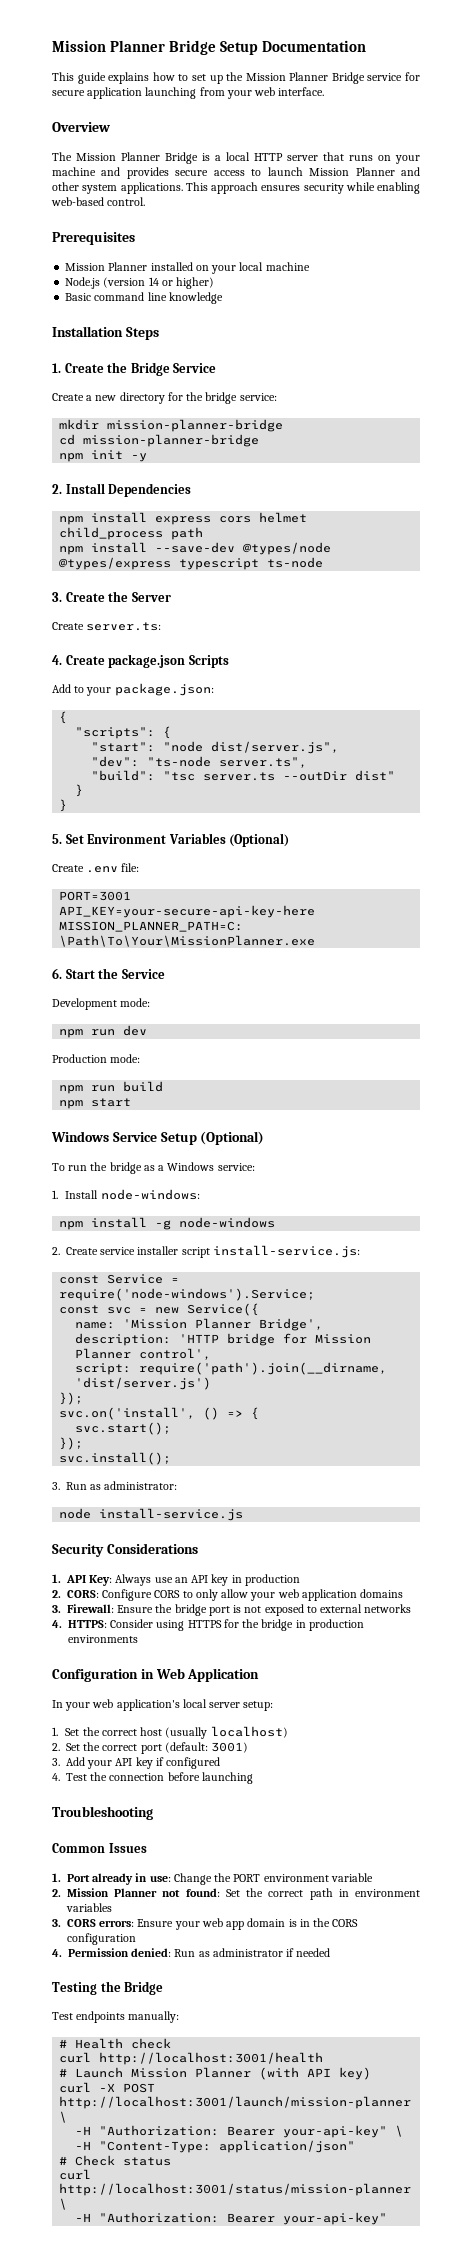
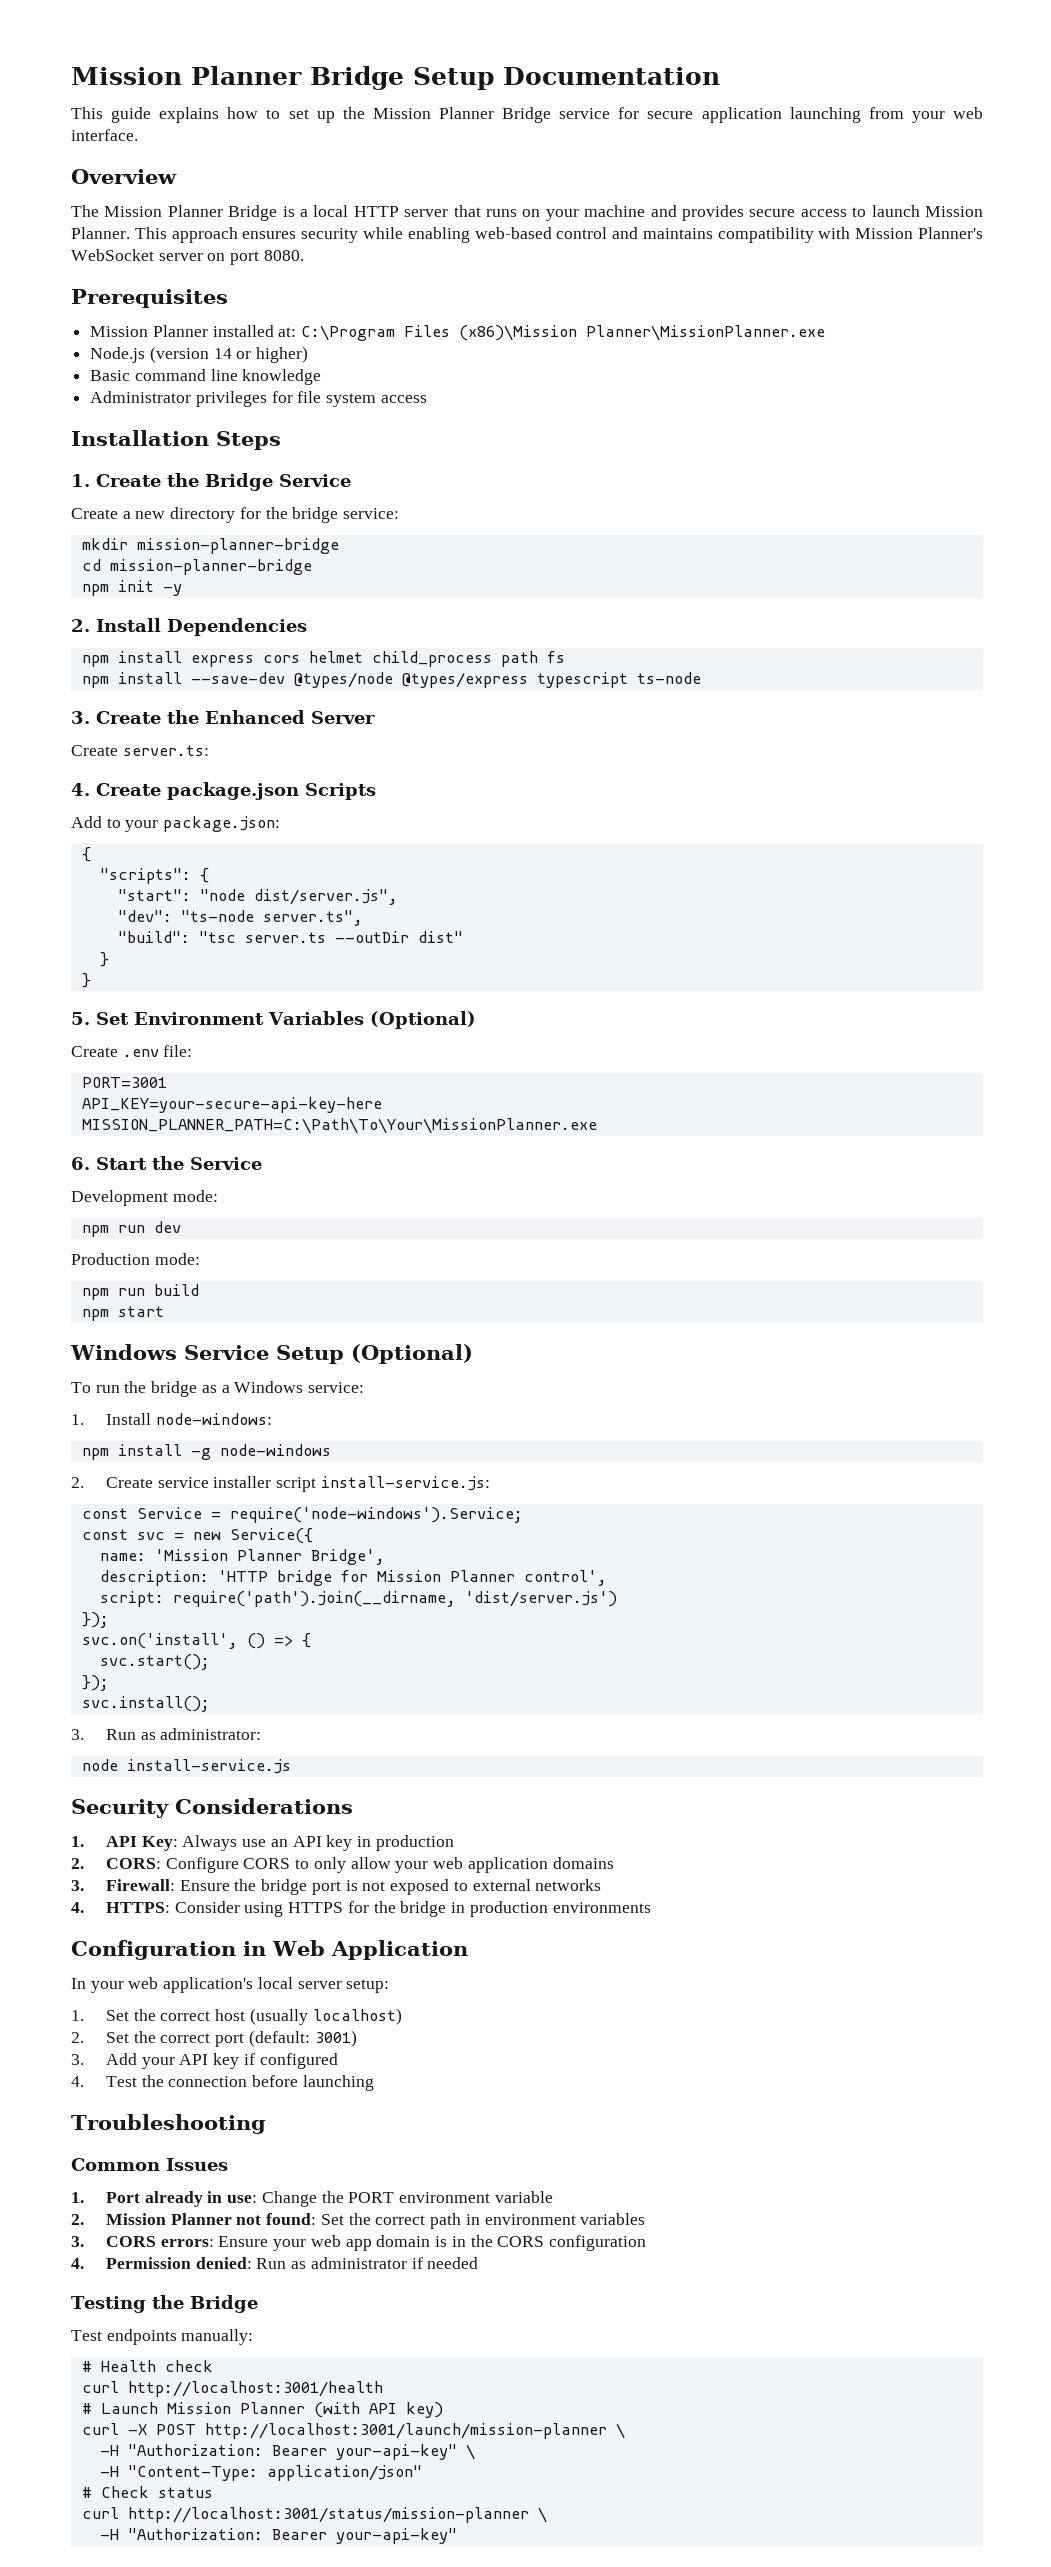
- The Mission Planner Bridge is a local HTTP server that runs on your machine and provides secure access to launch Mission Planner and other system applications.
+ The Mission Planner Bridge is a local HTTP server that runs on your machine and provides secure access to launch Mission Planner.
- This approach ensures security while enabling web-based control.
+ This approach ensures security while enabling web-based control and maintains compatibility with Mission Planner's WebSocket server on port 8080.
- Mission Planner installed on your local machine
+ Mission Planner installed at: C:\Program Files (x86)\Mission Planner\MissionPlanner.exe
+ Administrator privileges for file system access
- npm install express cors helmet child_process path
+ npm install express cors helmet child_process path fs
- 3. Create the Server
+ 3. Create the Enhanced Server

